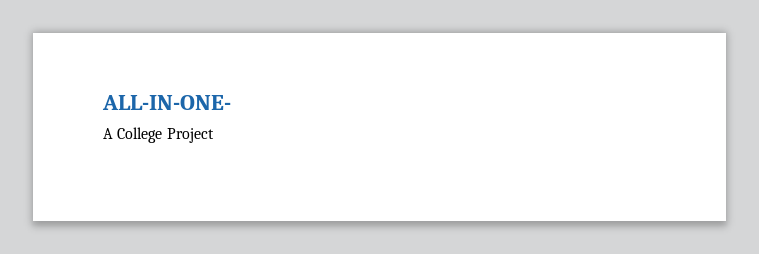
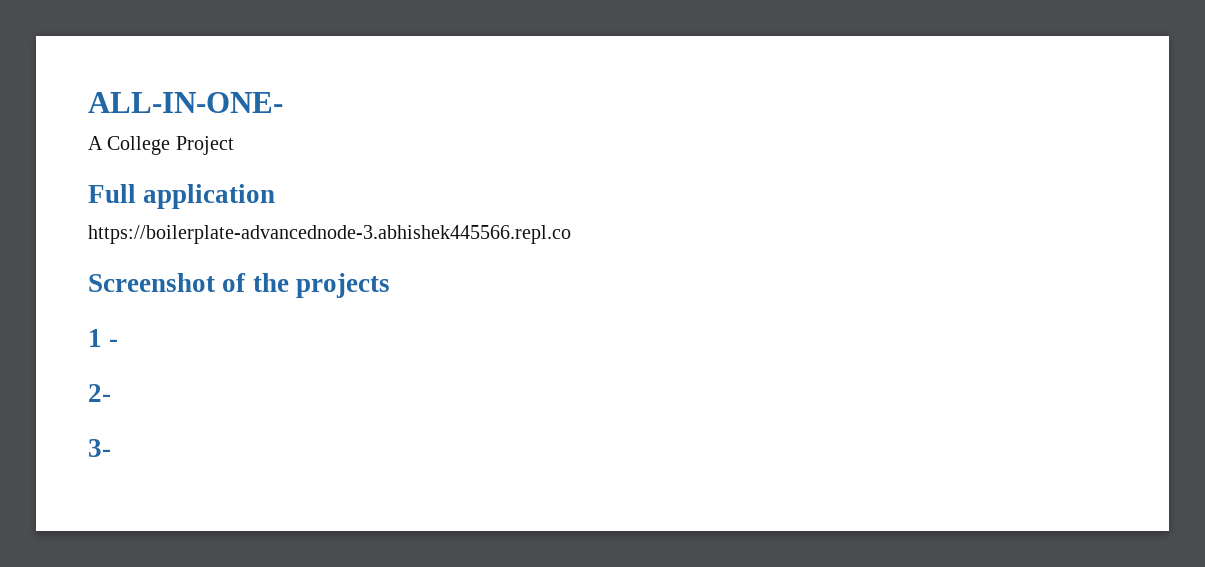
+ Full application
+ https://boilerplate-advancednode-3.abhishek445566.repl.co
+ Screenshot of the projects
+ 1 -
+ 2-
+ 3-

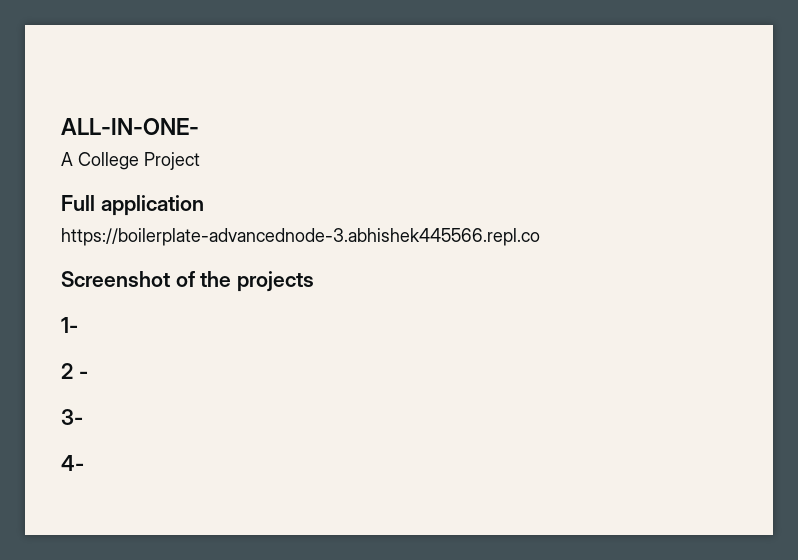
- 1 -
+ 1-
+ 2 -
- 2-
  3-
+ 4-

